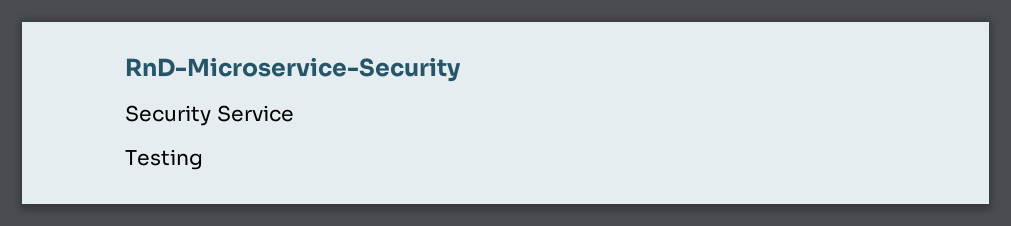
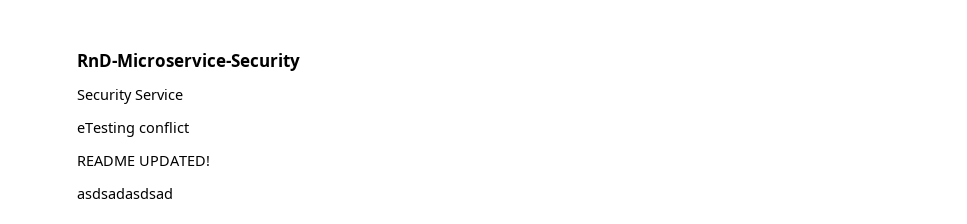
- Testing
+ eTesting conflict
+ README UPDATED!
+ asdsadasdsad

